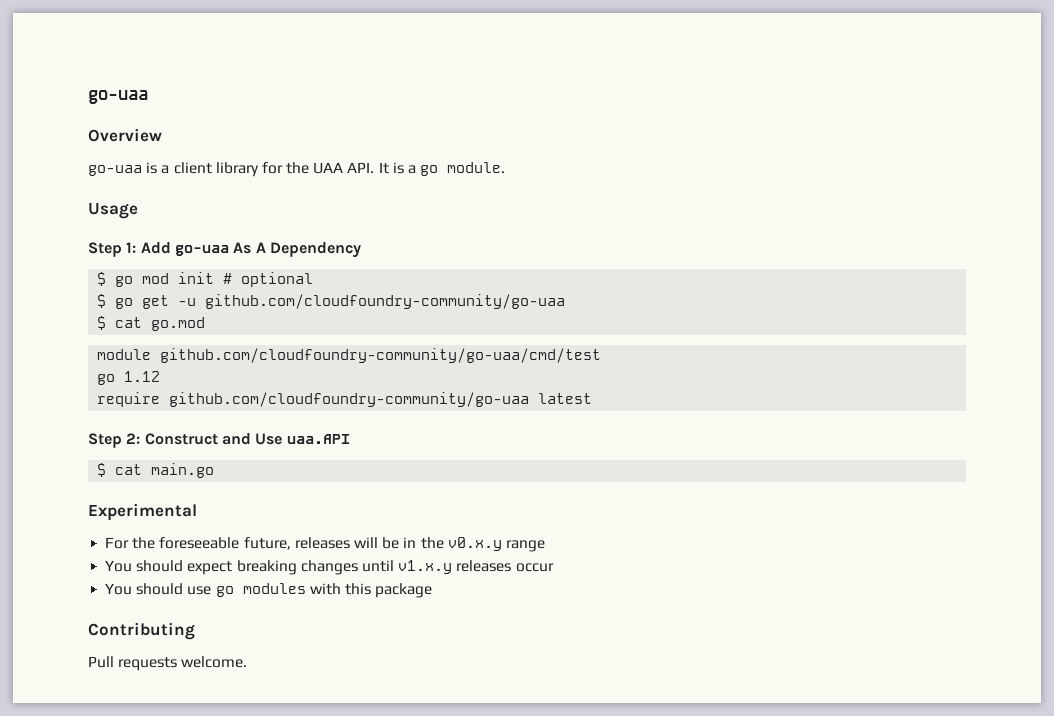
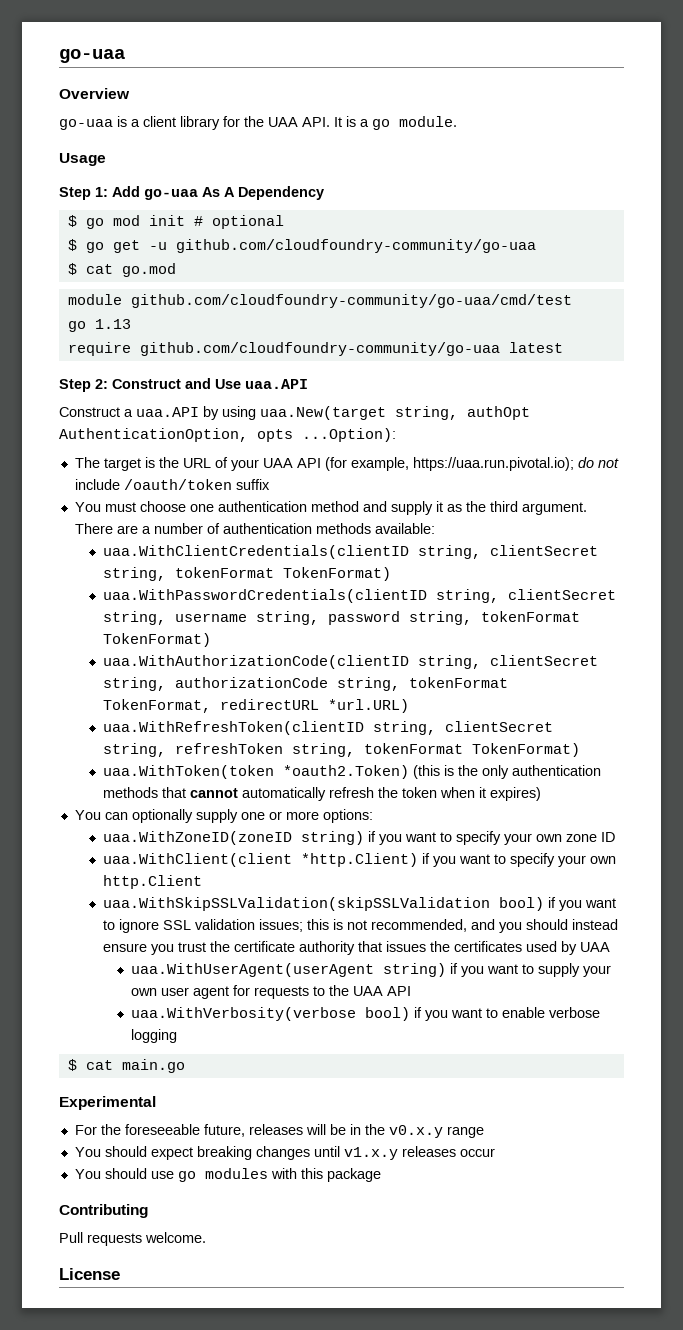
- go 1.12
+ go 1.13
+ Construct a uaa.API by using uaa.New(target string, authOpt AuthenticationOption, opts ...Option):
+ The target is the URL of your UAA API (for example, https://uaa.run.pivotal.io); do not include /oauth/token suffix
+ You must choose one authentication method and supply it as the third argument. There are a number of authentication methods available:
+ uaa.WithClientCredentials(clientID string, clientSecret string, tokenFormat TokenFormat)
+ uaa.WithPasswordCredentials(clientID string, clientSecret string, username string, password string, tokenFormat TokenFormat)
+ uaa.WithAuthorizationCode(clientID string, clientSecret string, authorizationCode string, tokenFormat TokenFormat, redirectURL *url.URL)
+ uaa.WithRefreshToken(clientID string, clientSecret string, refreshToken string, tokenFormat TokenFormat)
+ uaa.WithToken(token *oauth2.Token) (this is the only authentication methods that cannot automatically refresh the token when it expires)
+ You can optionally supply one or more options:
+ uaa.WithZoneID(zoneID string) if you want to specify your own zone ID
+ uaa.WithClient(client *http.Client) if you want to specify your own http.Client
+ uaa.WithSkipSSLValidation(skipSSLValidation bool) if you want to ignore SSL validation issues; this is not recommended, and you should instead ensure you trust the certificate authority that issues the certificates used by UAA
+ uaa.WithUserAgent(userAgent string) if you want to supply your own user agent for requests to the UAA API
+ uaa.WithVerbosity(verbose bool) if you want to enable verbose logging
+ License

